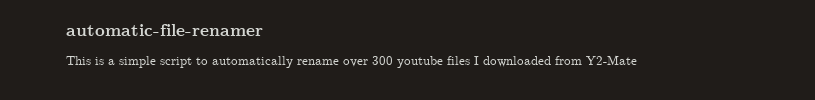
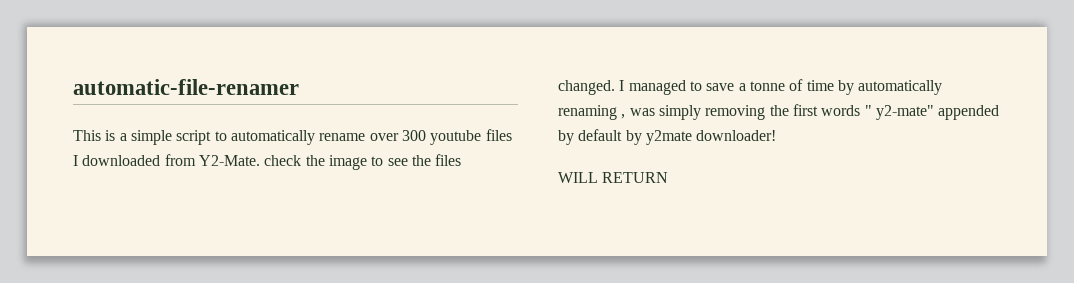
- This is a simple script to automatically rename over 300 youtube files I downloaded from Y2-Mate
+ This is a simple script to automatically rename over 300 youtube files I downloaded from Y2-Mate. check the image to see the files changed. I managed to save a tonne of time by automatically renaming , was simply removing the first words " y2-mate" appended by default by y2mate downloader!
+ WILL RETURN

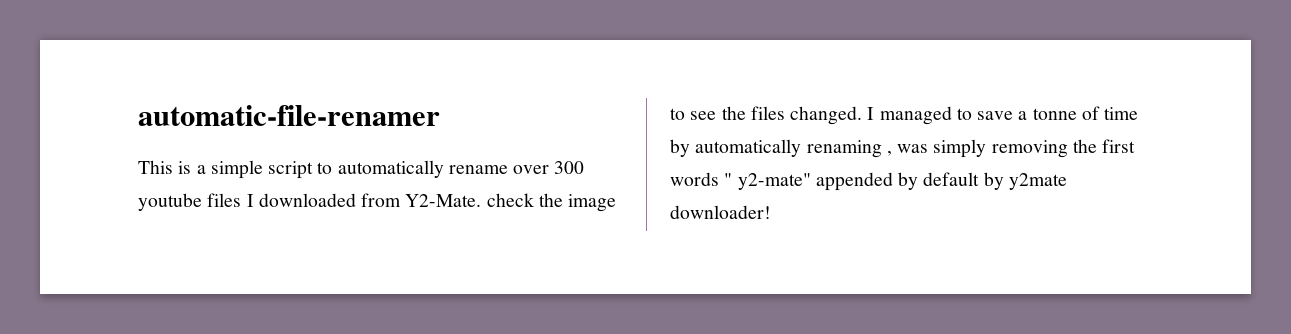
- WILL RETURN

